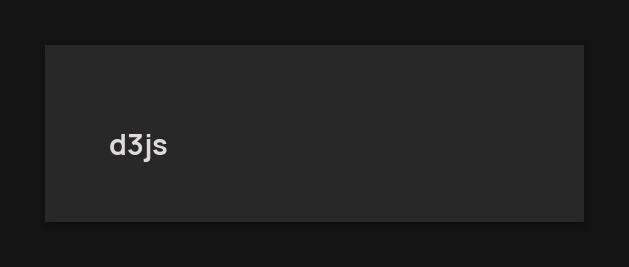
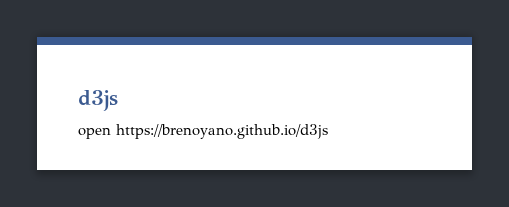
+ open https://brenoyano.github.io/d3js

